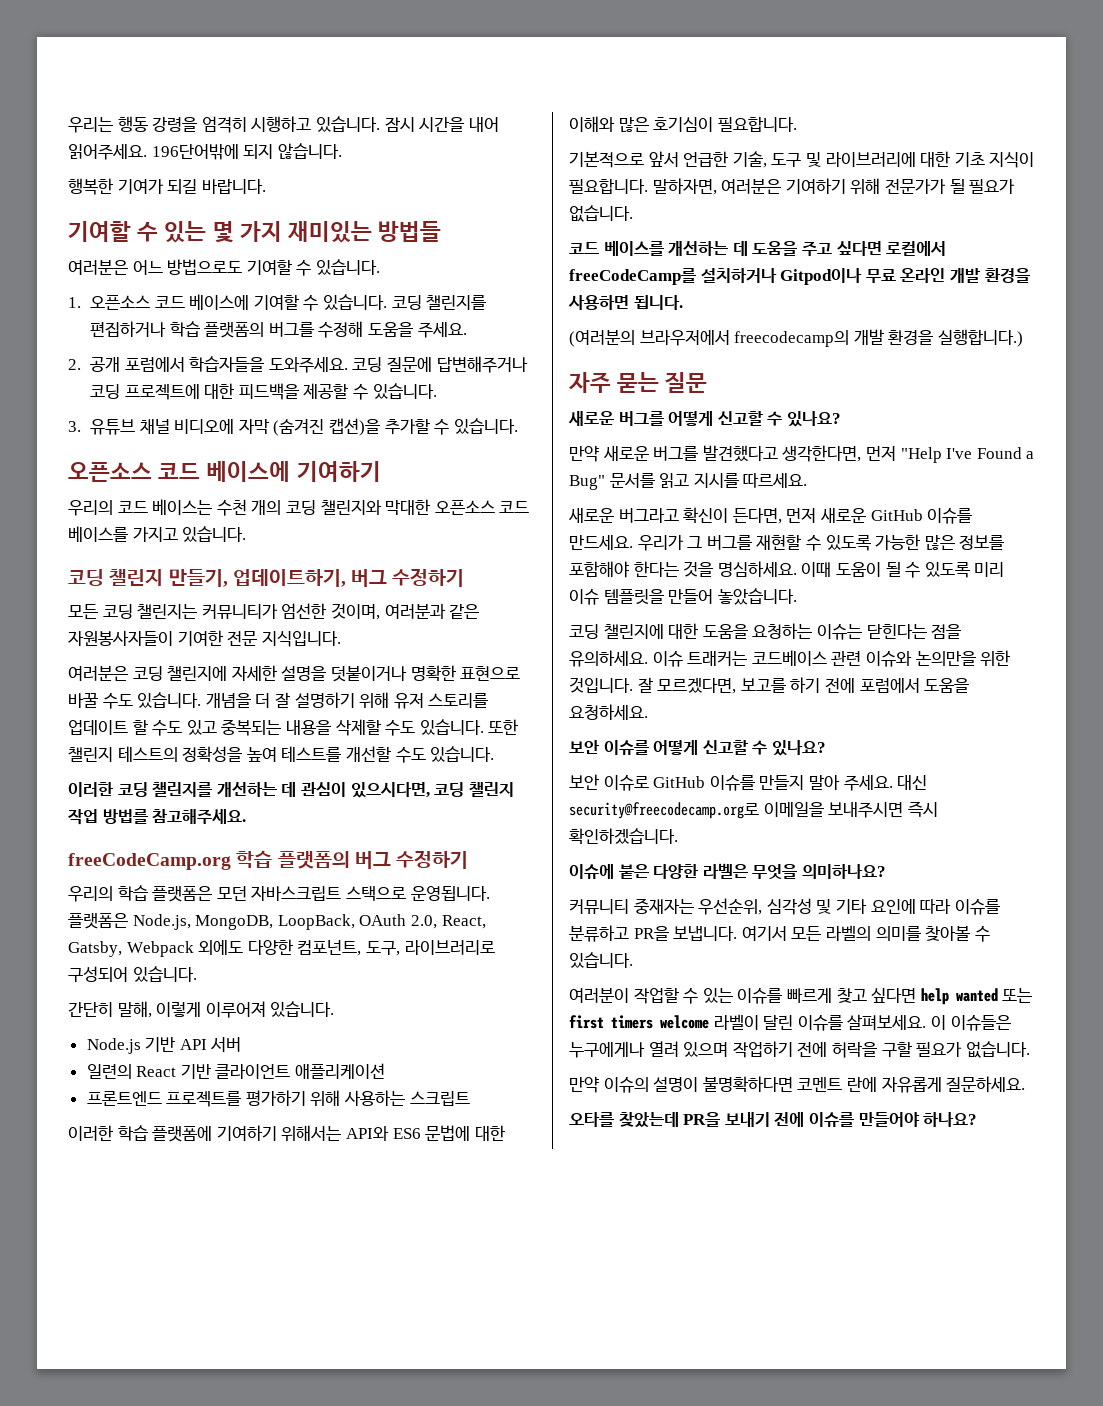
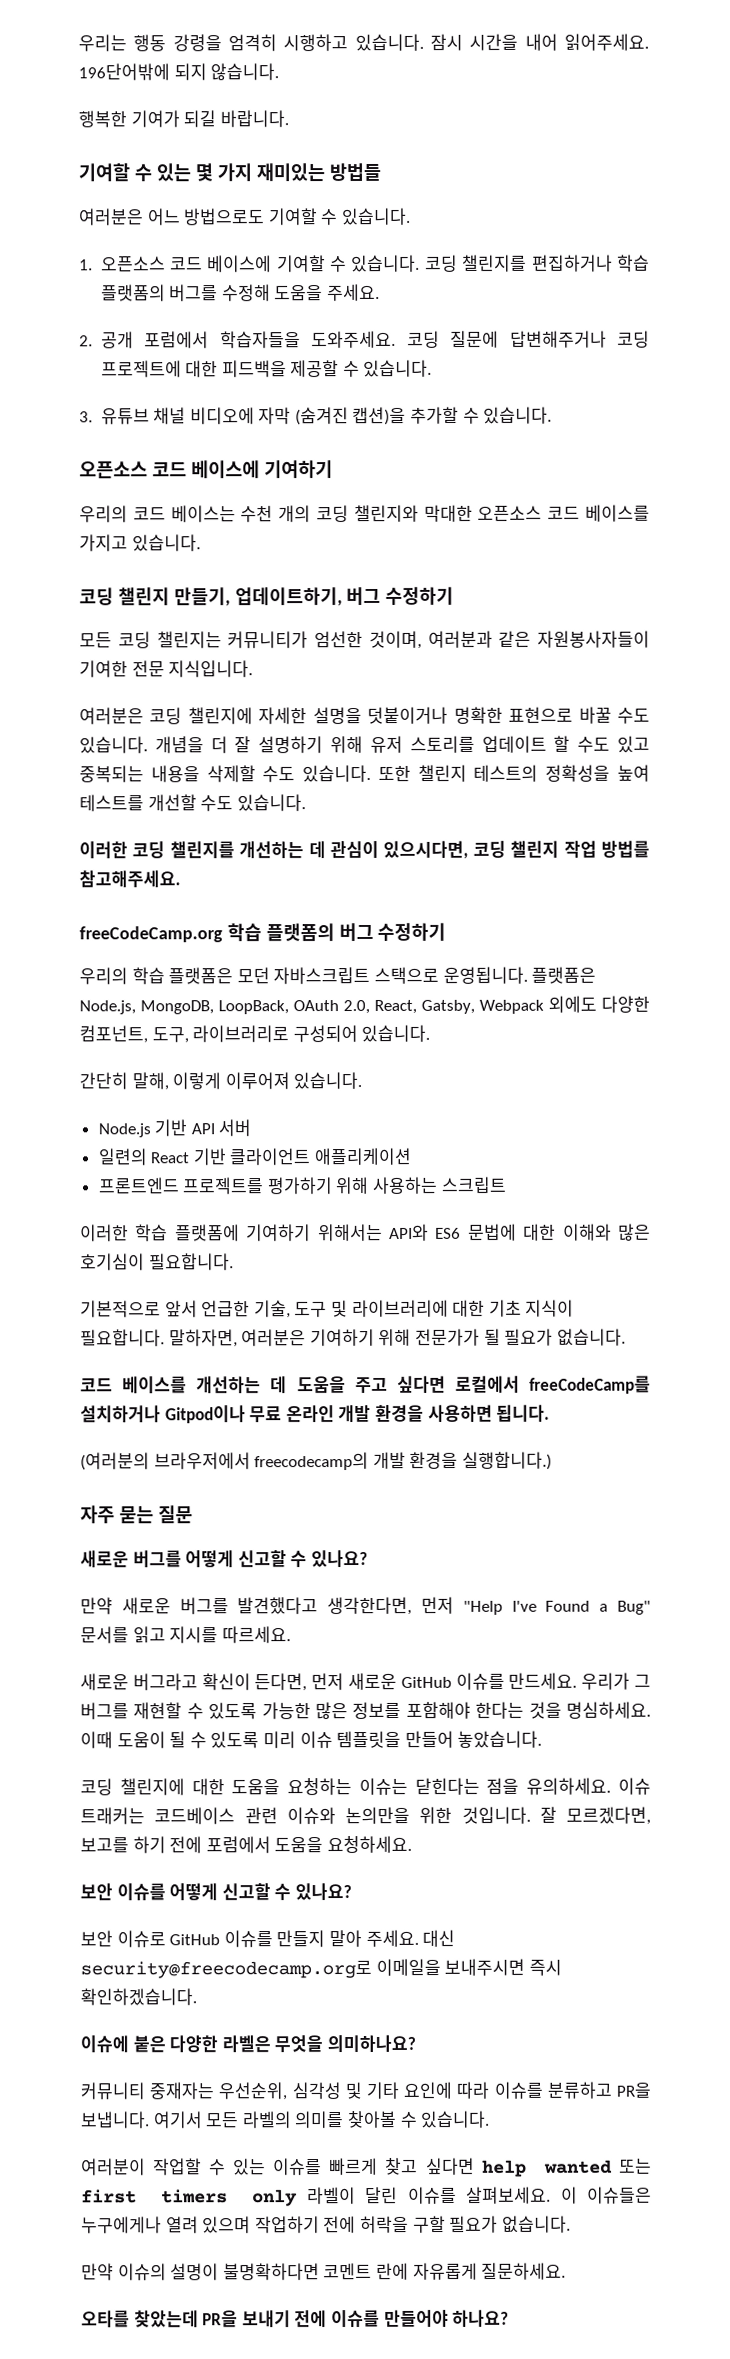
- 여러분이 작업할 수 있는 이슈를 빠르게 찾고 싶다면 help wanted 또는 first timers welcome 라벨이 달린 이슈를 살펴보세요.
+ 여러분이 작업할 수 있는 이슈를 빠르게 찾고 싶다면 help wanted 또는 first timers only 라벨이 달린 이슈를 살펴보세요.

